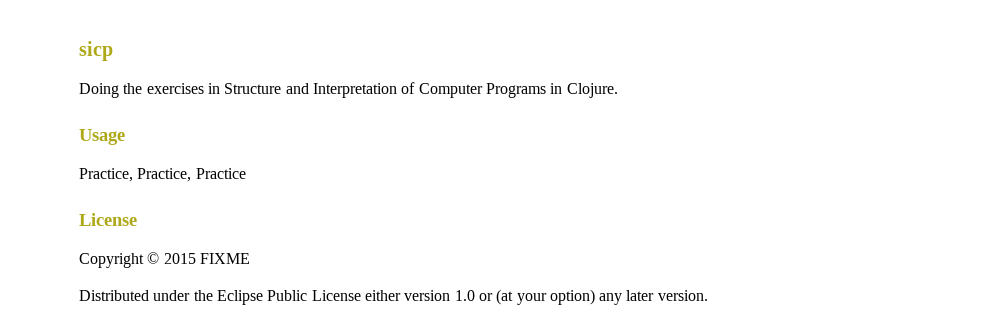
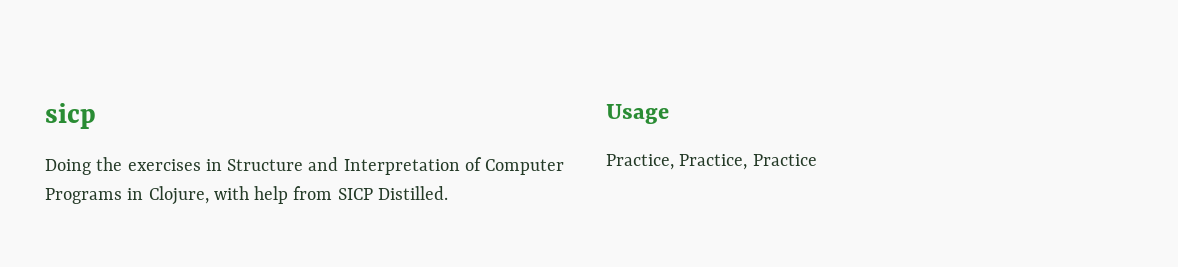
- Doing the exercises in Structure and Interpretation of Computer Programs in Clojure.
+ Doing the exercises in Structure and Interpretation of Computer Programs in Clojure, with help from SICP Distilled.
  Usage
  Practice, Practice, Practice
- License
- Copyright © 2015 FIXME
- Distributed under the Eclipse Public License either version 1.0 or (at your option) any later version.

